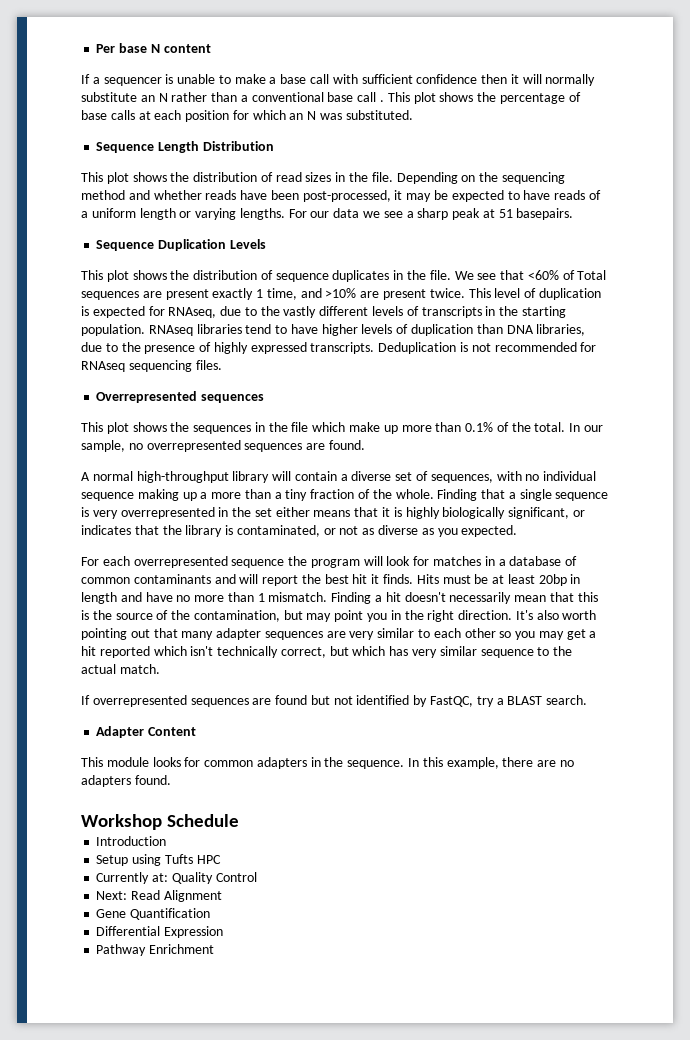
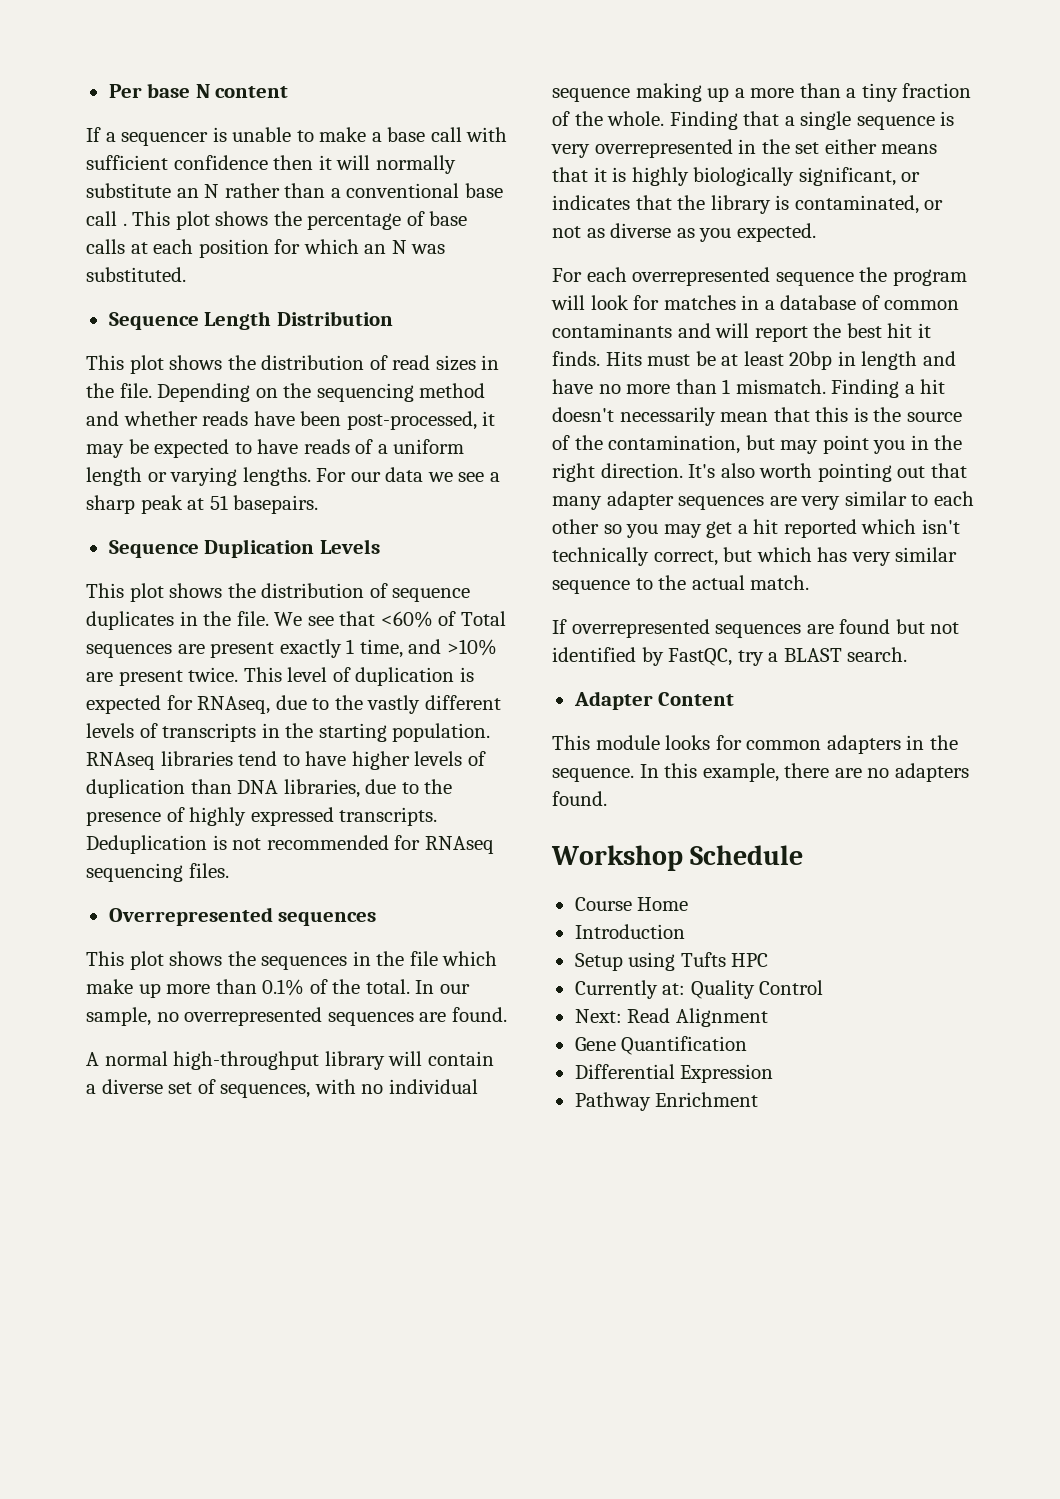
+ Course Home

